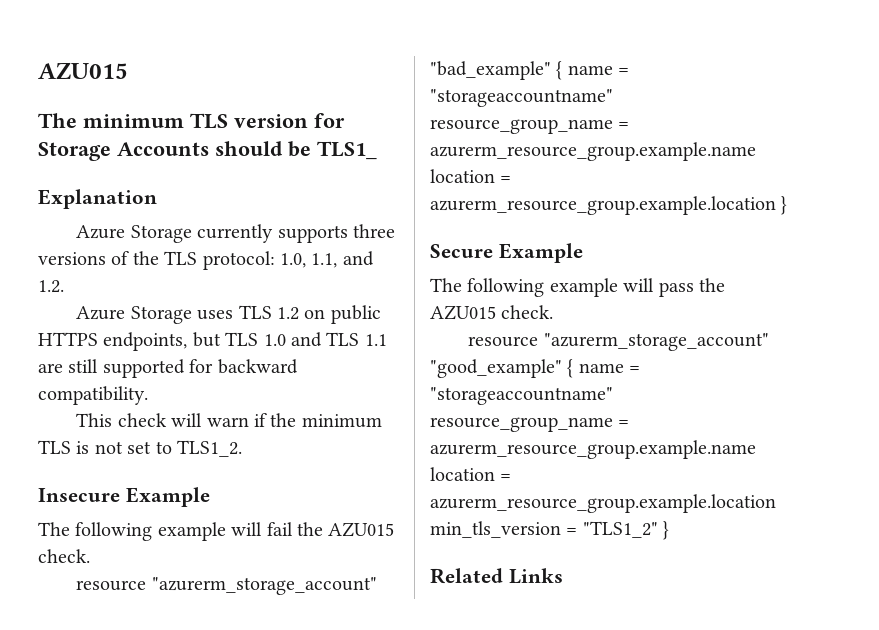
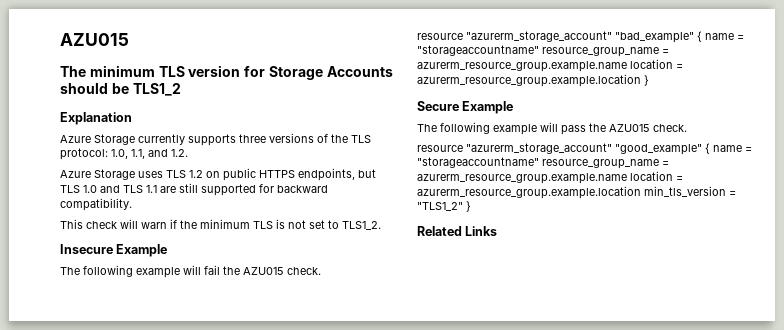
- The minimum TLS version for Storage Accounts should be TLS1_
+ The minimum TLS version for Storage Accounts should be TLS1_2

